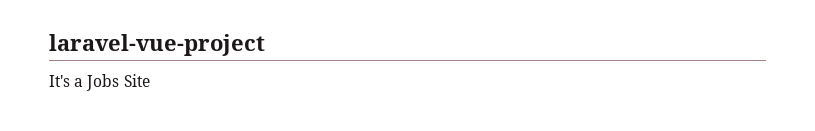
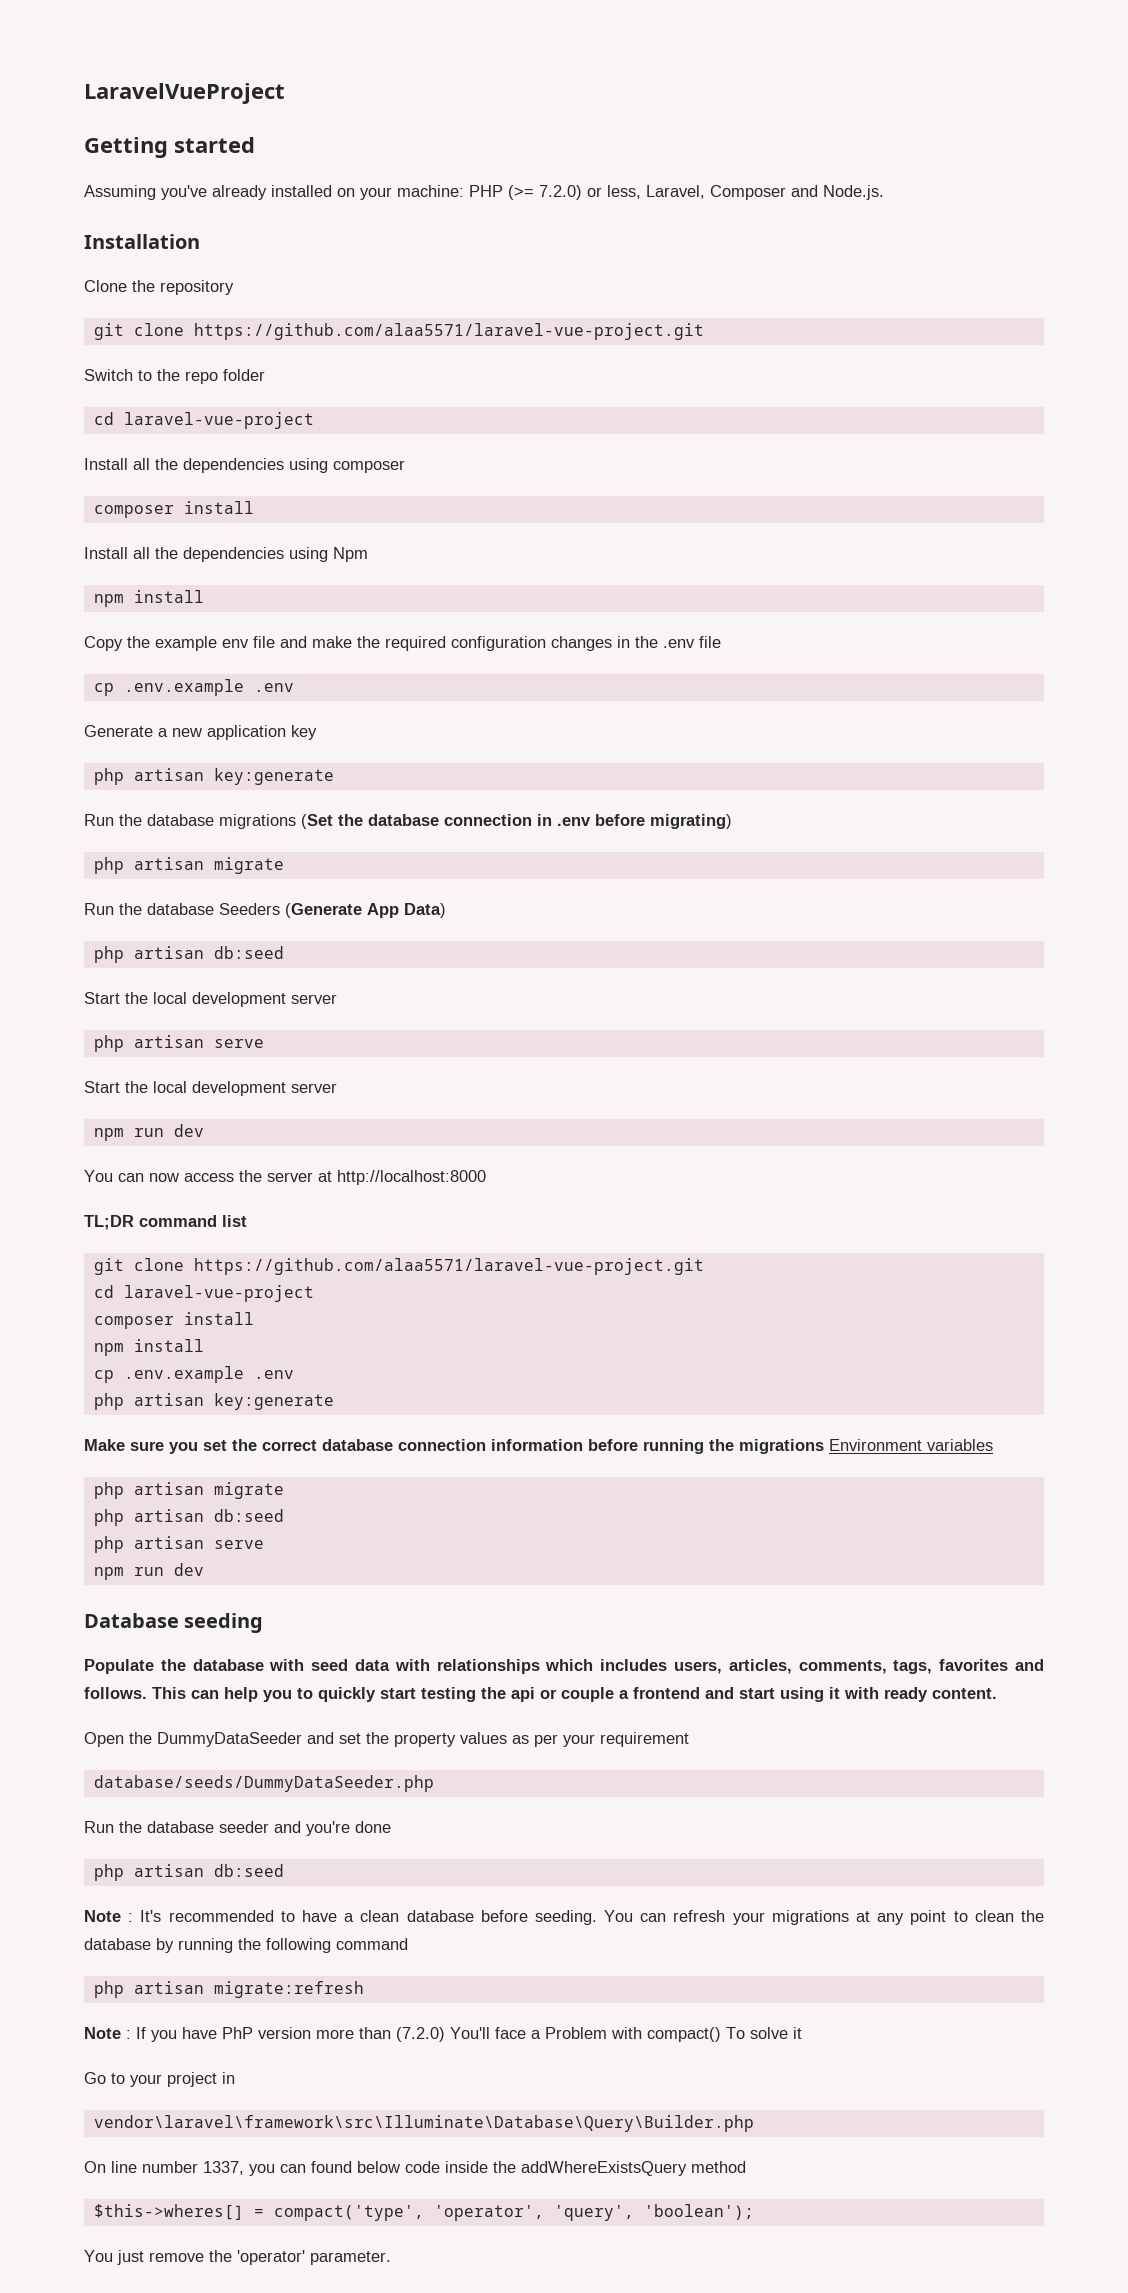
- laravel-vue-project
- It's a Jobs Site
+ LaravelVueProject
+ Getting started
+ Assuming you've already installed on your machine: PHP (>= 7.2.0) or less, Laravel, Composer and Node.js.
+ Installation
+ Clone the repository
+ git clone https://github.com/alaa5571/laravel-vue-project.git
+ Switch to the repo folder
+ cd laravel-vue-project
+ Install all the dependencies using composer
+ composer install
+ Install all the dependencies using Npm
+ npm install
+ Copy the example env file and make the required configuration changes in the .env file
+ cp .env.example .env
+ Generate a new application key
+ php artisan key:generate
+ Run the database migrations (Set the database connection in .env before migrating)
+ php artisan migrate
+ Run the database Seeders (Generate App Data)
+ php artisan db:seed
+ Start the local development server
+ php artisan serve
+ Start the local development server
+ npm run dev
+ You can now access the server at http://localhost:8000
+ TL;DR command list
+ git clone https://github.com/alaa5571/laravel-vue-project.git
+ cd laravel-vue-project
+ composer install
+ npm install
+ cp .env.example .env
+ php artisan key:generate
+ Make sure you set the correct database connection information before running the migrations Environment variables
+ php artisan migrate
+ php artisan db:seed
+ php artisan serve
+ npm run dev
+ Database seeding
+ Populate the database with seed data with relationships which includes users, articles, comments, tags, favorites and follows. This can help you to quickly start testing the api or couple a frontend and start using it with ready content.
+ Open the DummyDataSeeder and set the property values as per your requirement
+ database/seeds/DummyDataSeeder.php
+ Run the database seeder and you're done
+ php artisan db:seed
+ Note : It's recommended to have a clean database before seeding. You can refresh your migrations at any point to clean the database by running the following command
+ php artisan migrate:refresh
+ Note : If you have PhP version more than (7.2.0) You'll face a Problem with compact() To solve it
+ Go to your project in
+ vendor\laravel\framework\src\Illuminate\Database\Query\Builder.php
+ On line number 1337, you can found below code inside the addWhereExistsQuery method
+ $this->wheres[] = compact('type', 'operator', 'query', 'boolean');
+ You just remove the 'operator' parameter.

